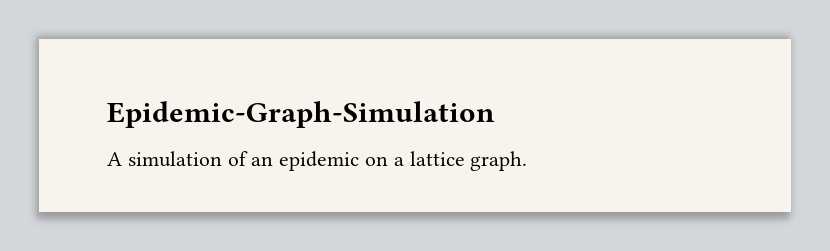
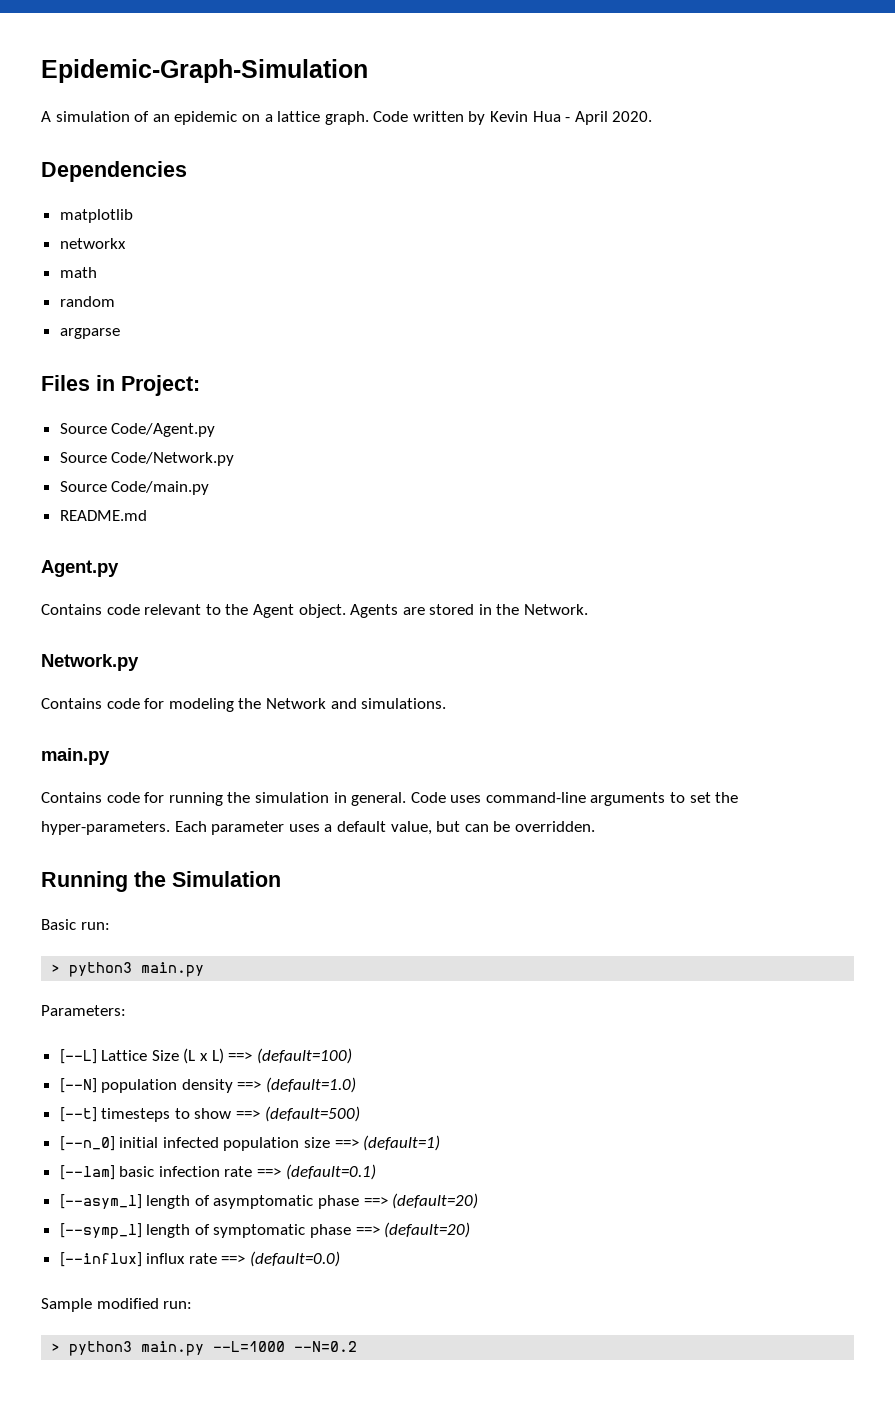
+ Code written by Kevin Hua - April 2020.
+ Dependencies
+ matplotlib
+ networkx
+ math
+ random
+ argparse
+ Files in Project:
+ Source Code/Agent.py
+ Source Code/Network.py
+ Source Code/main.py
+ README.md
+ Agent.py
+ Contains code relevant to the Agent object. Agents are stored in the Network.
+ Network.py
+ Contains code for modeling the Network and simulations.
+ main.py
+ Contains code for running the simulation in general. Code uses command-line arguments to set the hyper-parameters. Each parameter uses a default value, but can be overridden.
+ Running the Simulation
+ Basic run:
+ > python3 main.py
+ Parameters:
+ [--L] Lattice Size (L x L) ==> (default=100)
+ [--N] population density ==> (default=1.0)
+ [--t] timesteps to show ==> (default=500)
+ [--n_0] initial infected population size ==> (default=1)
+ [--lam] basic infection rate ==> (default=0.1)
+ [--asym_l] length of asymptomatic phase ==> (default=20)
+ [--symp_l] length of symptomatic phase ==> (default=20)
+ [--influx] influx rate ==> (default=0.0)
+ Sample modified run:
+ > python3 main.py --L=1000 --N=0.2

